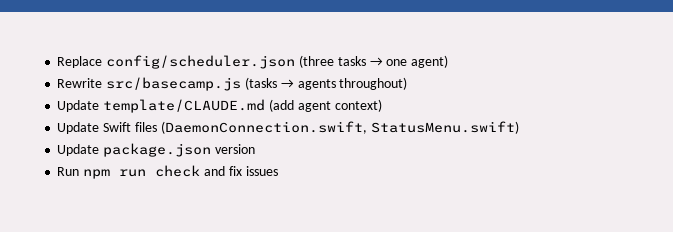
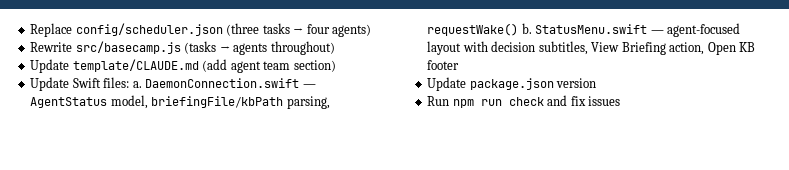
- Replace config/scheduler.json (three tasks → one agent)
+ Replace config/scheduler.json (three tasks → four agents)
- Update template/CLAUDE.md (add agent context)
+ Update template/CLAUDE.md (add agent team section)
- Update Swift files (DaemonConnection.swift, StatusMenu.swift)
+ Update Swift files: a. DaemonConnection.swift — AgentStatus model, briefingFile/kbPath parsing, requestWake() b. StatusMenu.swift — agent-focused layout with decision subtitles, View Briefing action, Open KB footer

